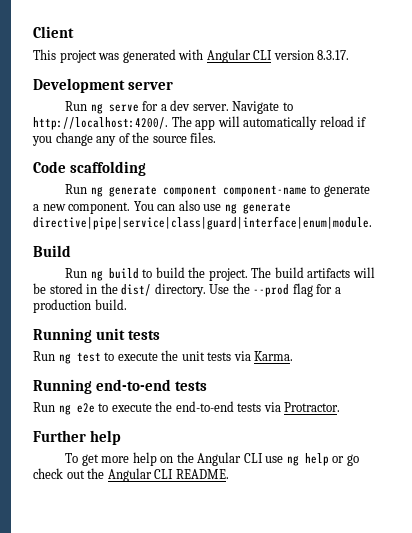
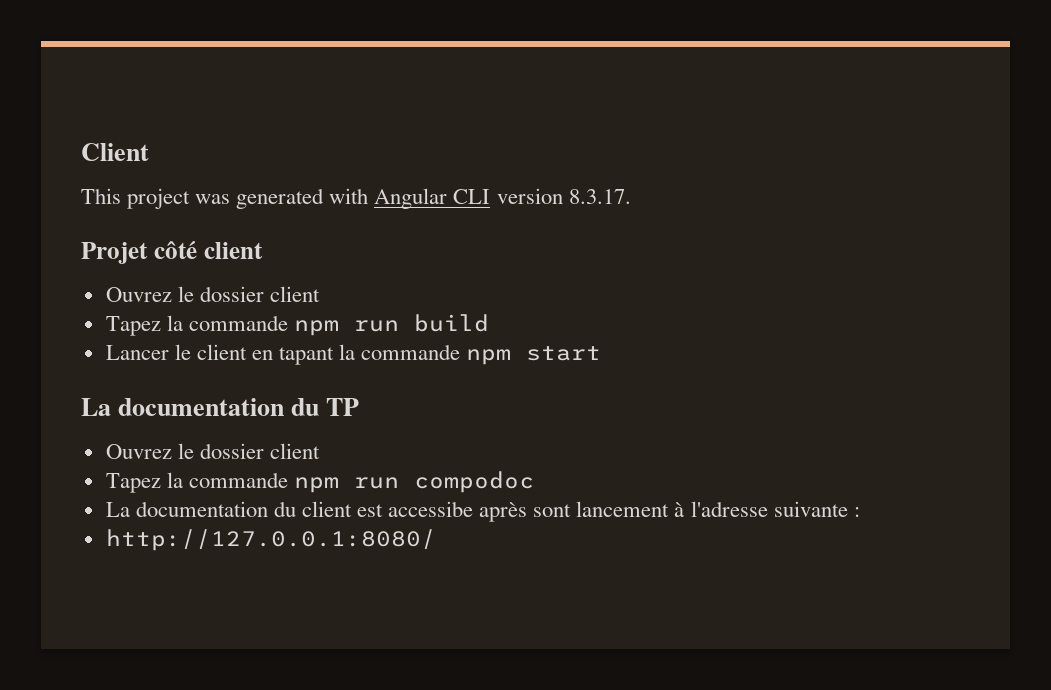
- Development server
- Run ng serve for a dev server. Navigate to http://localhost:4200/. The app will automatically reload if you change any of the source files.
- Code scaffolding
- Run ng generate component component-name to generate a new component. You can also use ng generate directive|pipe|service|class|guard|interface|enum|module.
- Build
- Run ng build to build the project. The build artifacts will be stored in the dist/ directory. Use the --prod flag for a production build.
- Running unit tests
- Run ng test to execute the unit tests via Karma.
- Running end-to-end tests
- Run ng e2e to execute the end-to-end tests via Protractor.
- Further help
- To get more help on the Angular CLI use ng help or go check out the Angular CLI README.
+ Projet côté client
+ Ouvrez le dossier client
+ Tapez la commande npm run build
+ Lancer le client en tapant la commande npm start
+ La documentation du TP
+ Ouvrez le dossier client
+ Tapez la commande npm run compodoc
+ La documentation du client est accessibe après sont lancement à l'adresse suivante :
+ http://127.0.0.1:8080/

